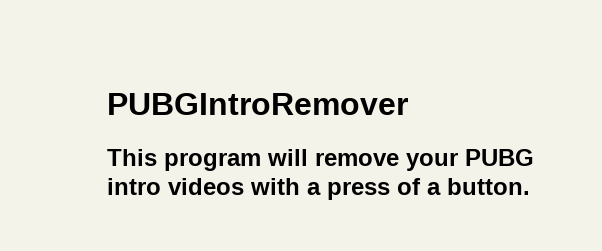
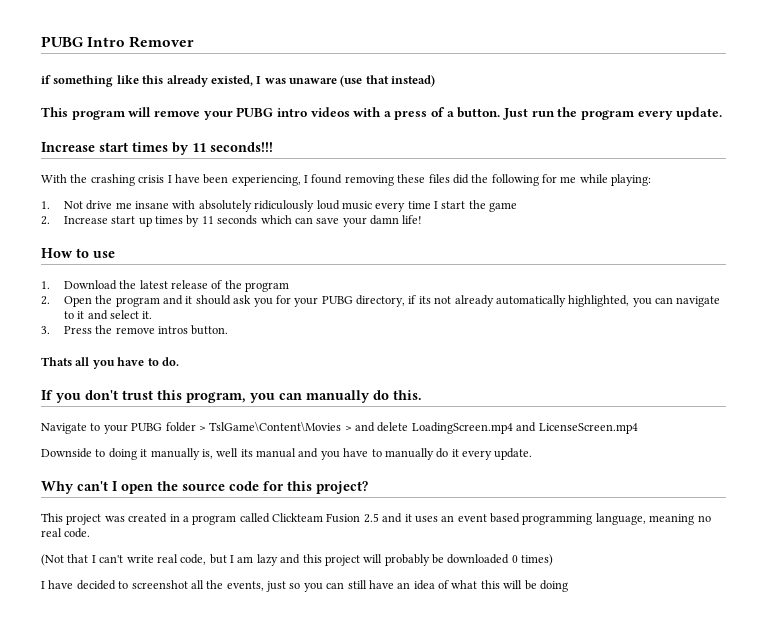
- PUBGIntroRemover
+ PUBG Intro Remover
+ if something like this already existed, I was unaware (use that instead)
+ Just run the program every update.
+ Increase start times by 11 seconds!!!
+ With the crashing crisis I have been experiencing, I found removing these files did the following for me while playing:
+ 1. Not drive me insane with absolutely ridiculously loud music every time I start the game
+ 2. Increase start up times by 11 seconds which can save your damn life!
+ How to use
+ 1. Download the latest release of the program
+ 2. Open the program and it should ask you for your PUBG directory, if its not already automatically highlighted, you can navigate to it and select it.
+ 3. Press the remove intros button.
+ Thats all you have to do.
+ If you don't trust this program, you can manually do this.
+ Navigate to your PUBG folder > TslGame\Content\Movies > and delete LoadingScreen.mp4 and LicenseScreen.mp4
+ Downside to doing it manually is, well its manual and you have to manually do it every update.
+ Why can't I open the source code for this project?
+ This project was created in a program called Clickteam Fusion 2.5 and it uses an event based programming language, meaning no real code.
+ (Not that I can't write real code, but I am lazy and this project will probably be downloaded 0 times)
+ I have decided to screenshot all the events, just so you can still have an idea of what this will be doing

